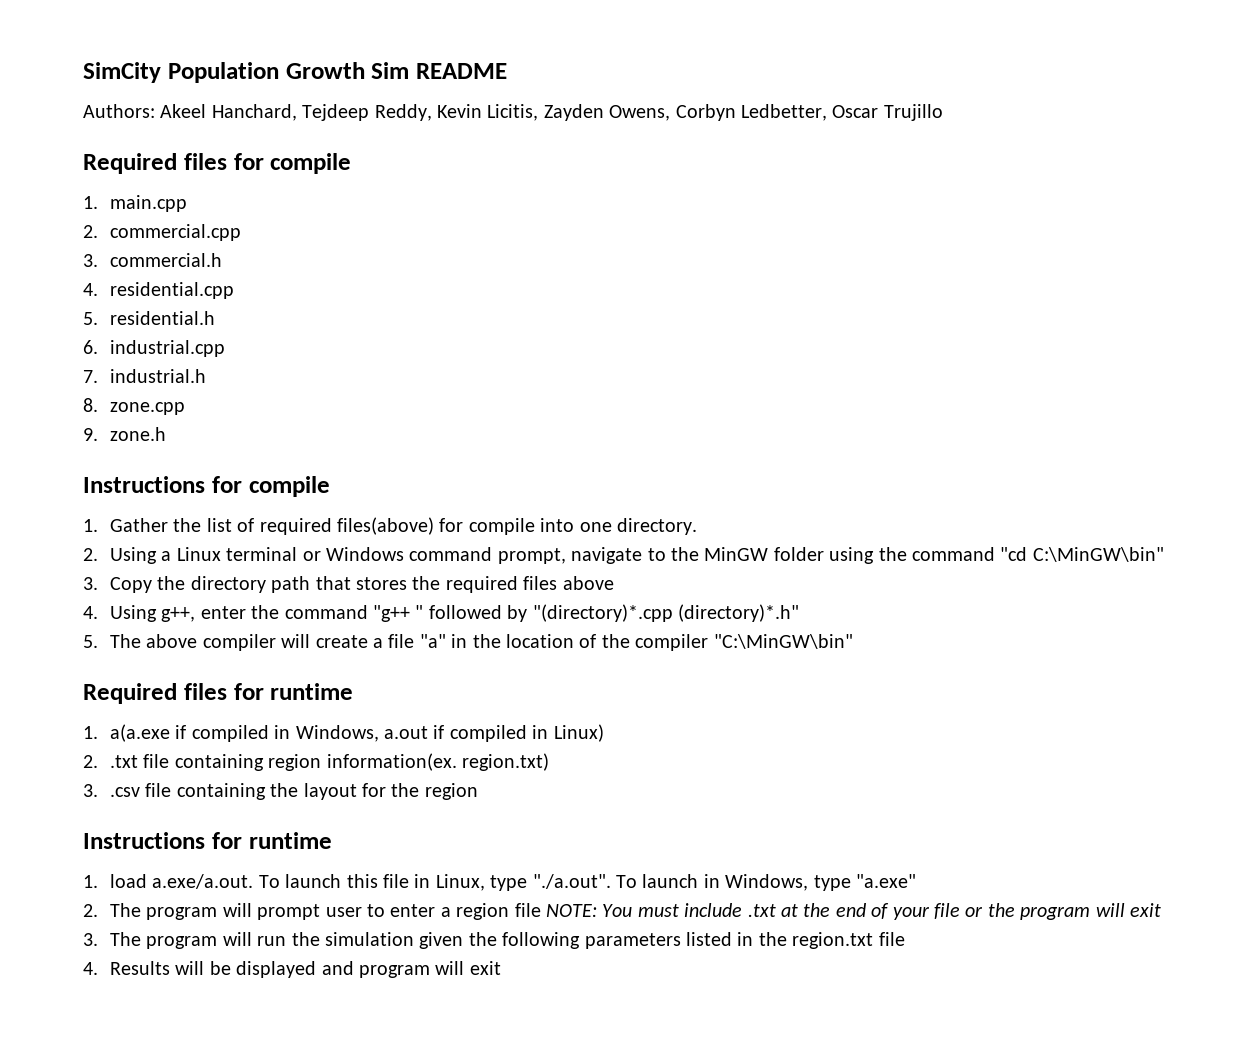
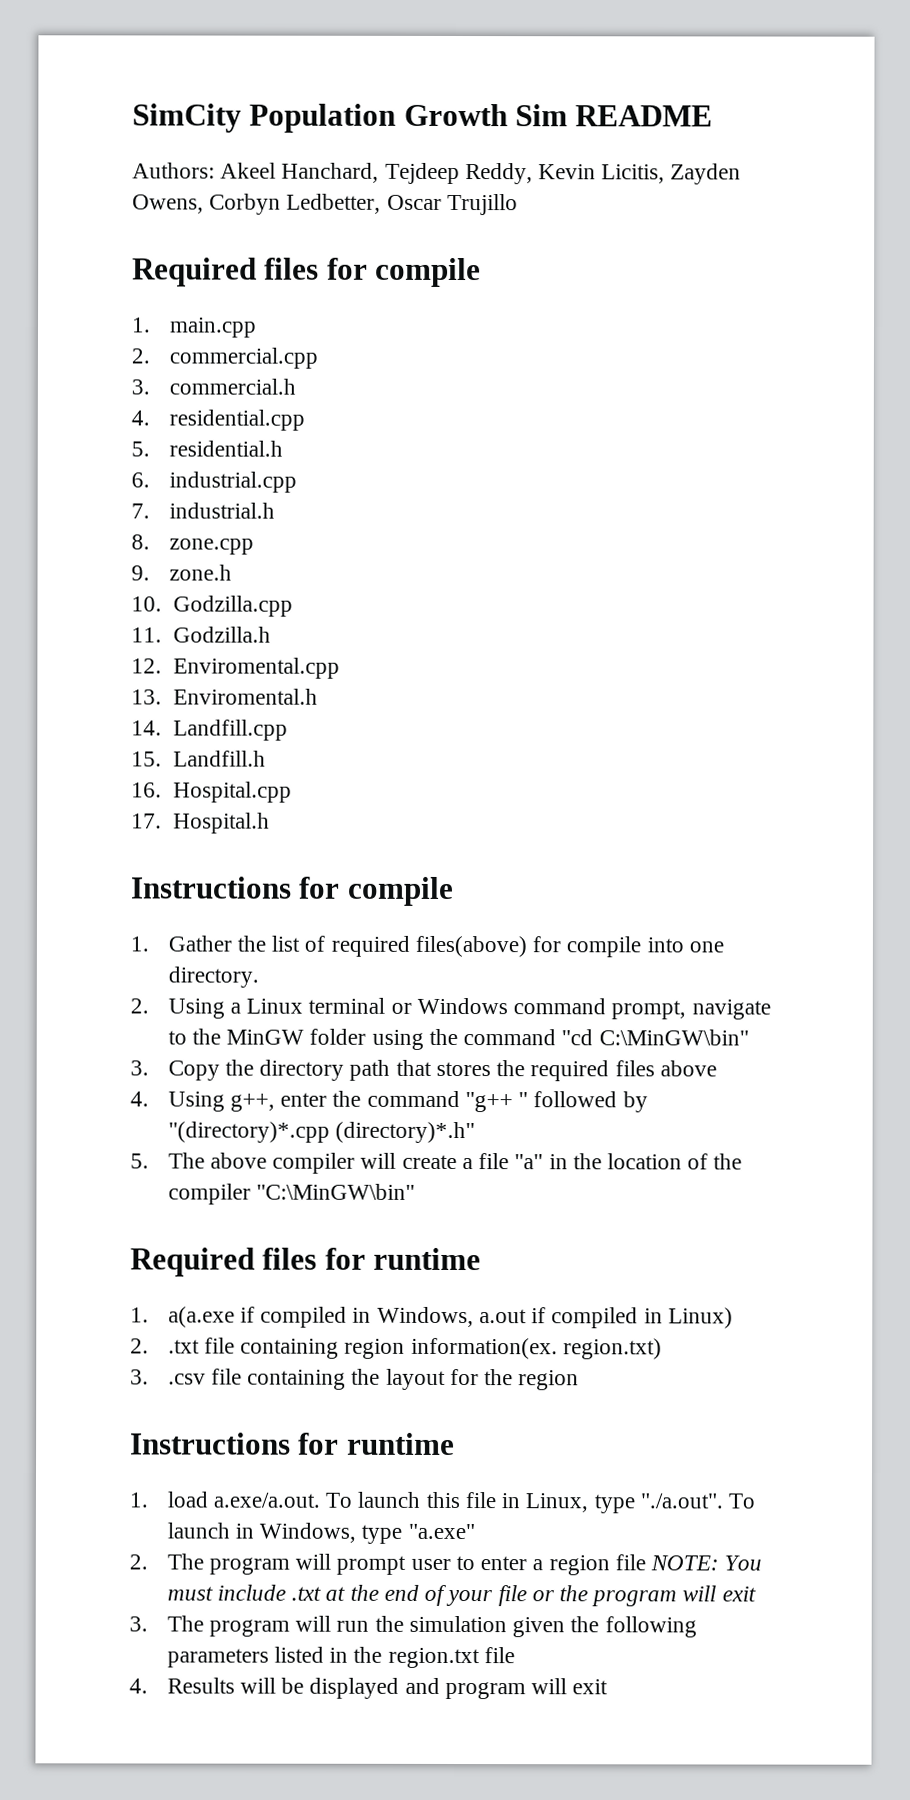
+ 10. Godzilla.cpp
+ 11. Godzilla.h
+ 12. Enviromental.cpp
+ 13. Enviromental.h
+ 14. Landfill.cpp
+ 15. Landfill.h
+ 16. Hospital.cpp
+ 17. Hospital.h

